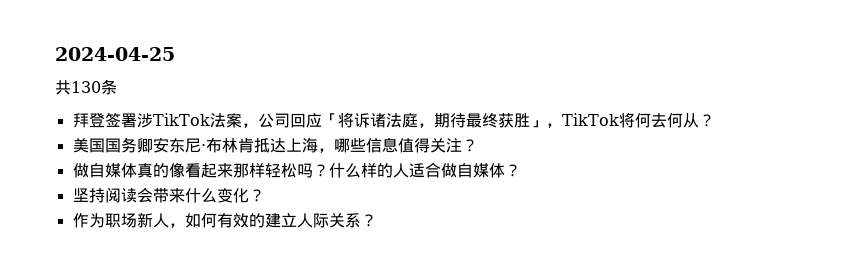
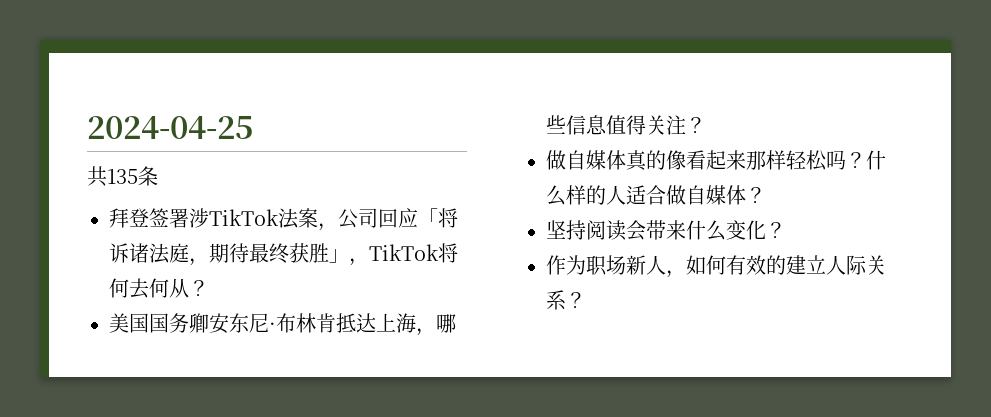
- 共130条
+ 共135条

